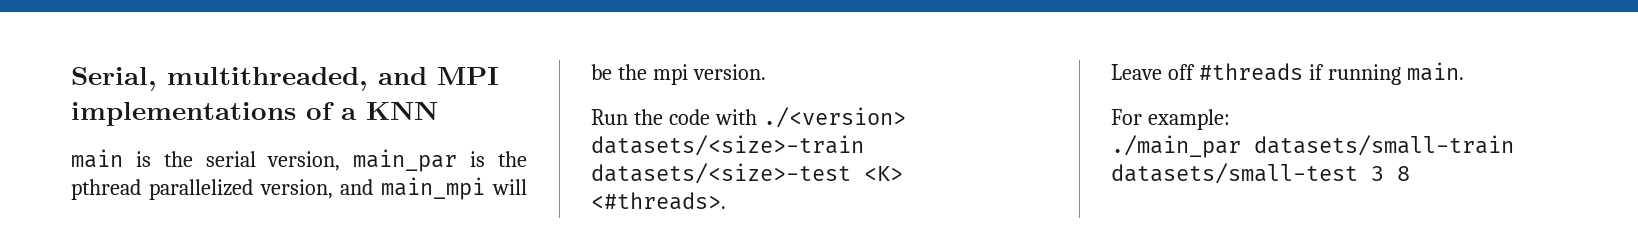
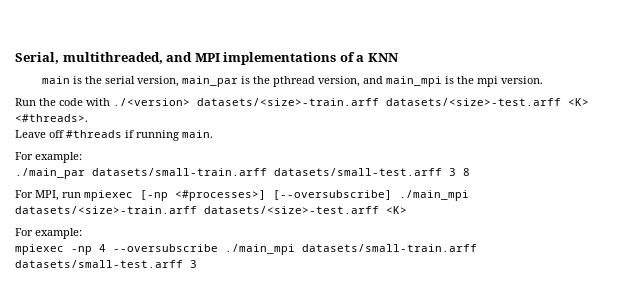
- main is the serial version, main_par is the pthread parallelized version, and main_mpi will be the mpi version.
+ main is the serial version, main_par is the pthread version, and main_mpi is the mpi version.
- Run the code with ./<version> datasets/<size>-train datasets/<size>-test <K> <#threads>.
+ Run the code with ./<version> datasets/<size>-train.arff datasets/<size>-test.arff <K> <#threads>.
- ./main_par datasets/small-train datasets/small-test 3 8
+ ./main_par datasets/small-train.arff datasets/small-test.arff 3 8
+ For MPI, run mpiexec [-np <#processes>] [--oversubscribe] ./main_mpi datasets/<size>-train.arff datasets/<size>-test.arff <K>
+ For example:
+ mpiexec -np 4 --oversubscribe ./main_mpi datasets/small-train.arff datasets/small-test.arff 3

